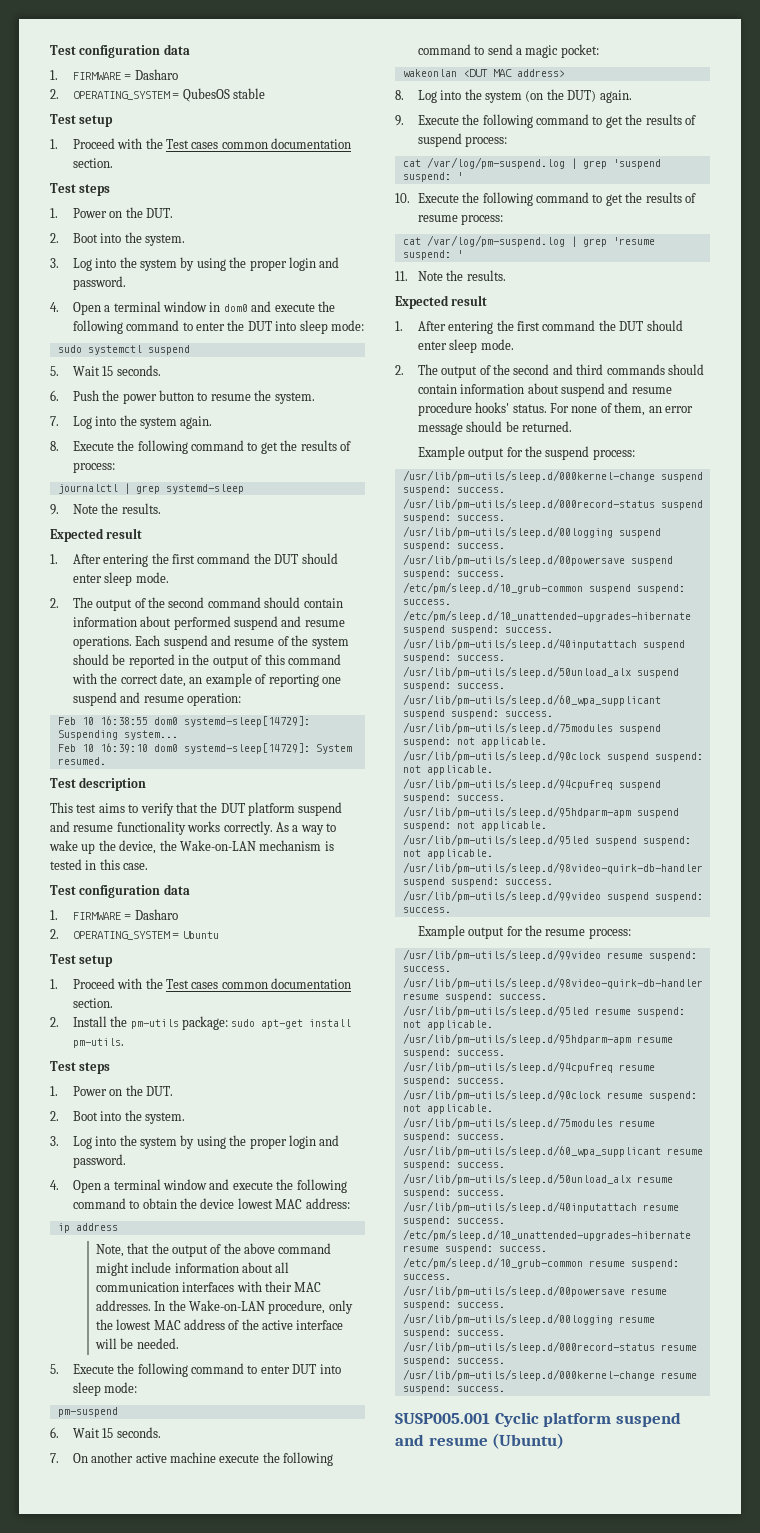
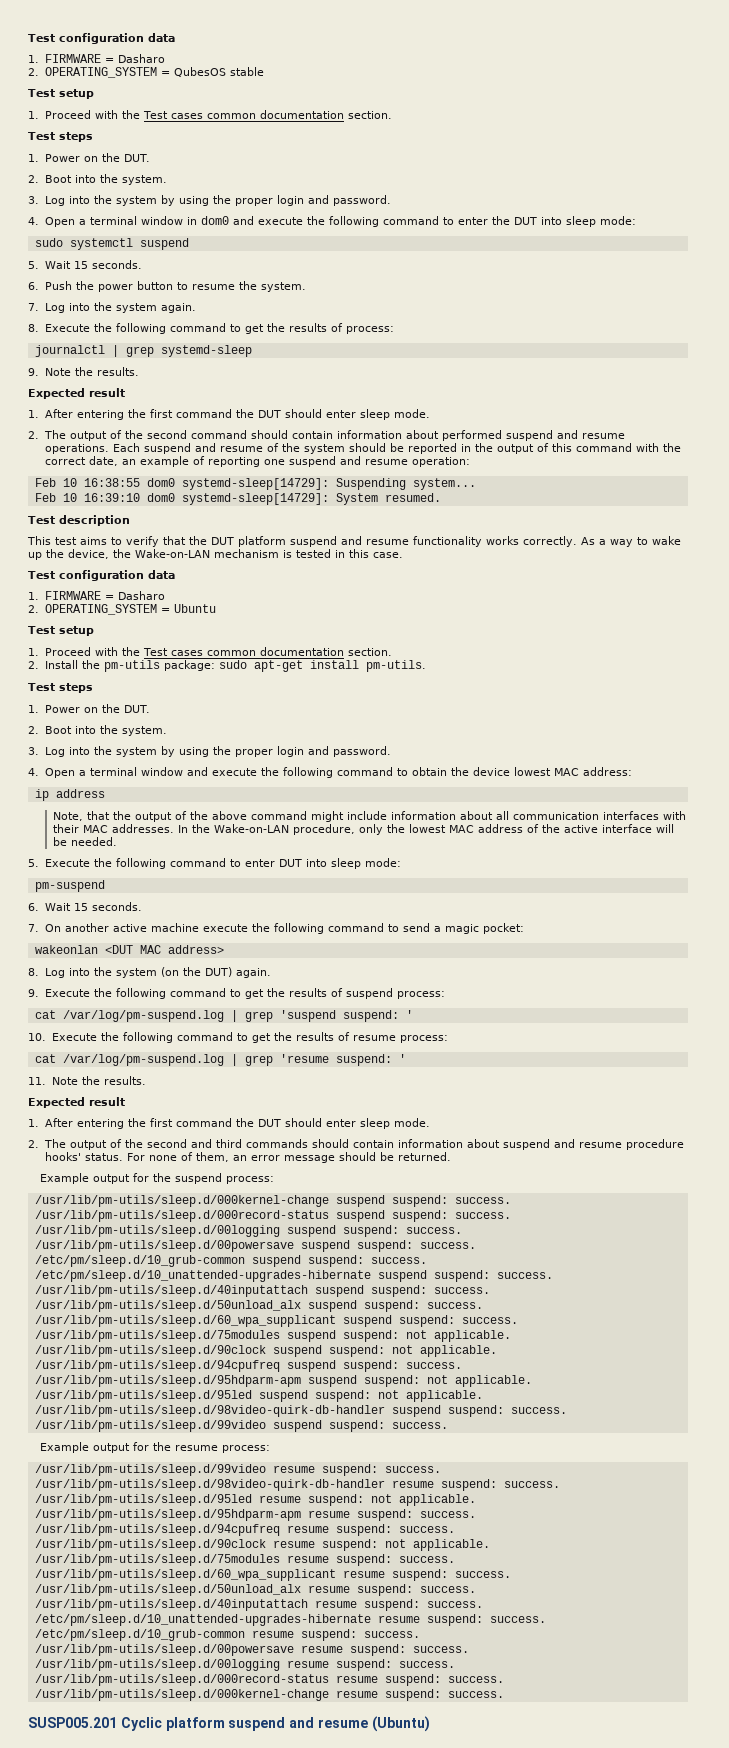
- SUSP005.001 Cyclic platform suspend and resume (Ubuntu)
+ SUSP005.201 Cyclic platform suspend and resume (Ubuntu)

